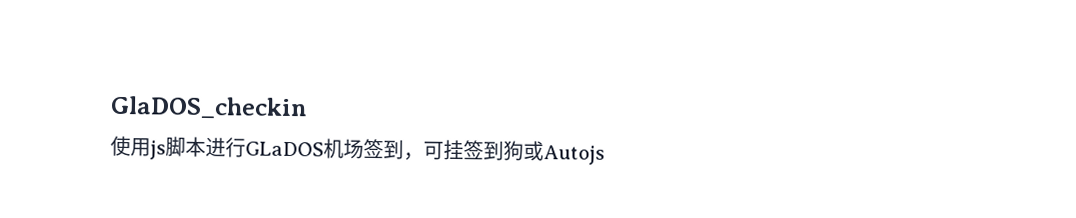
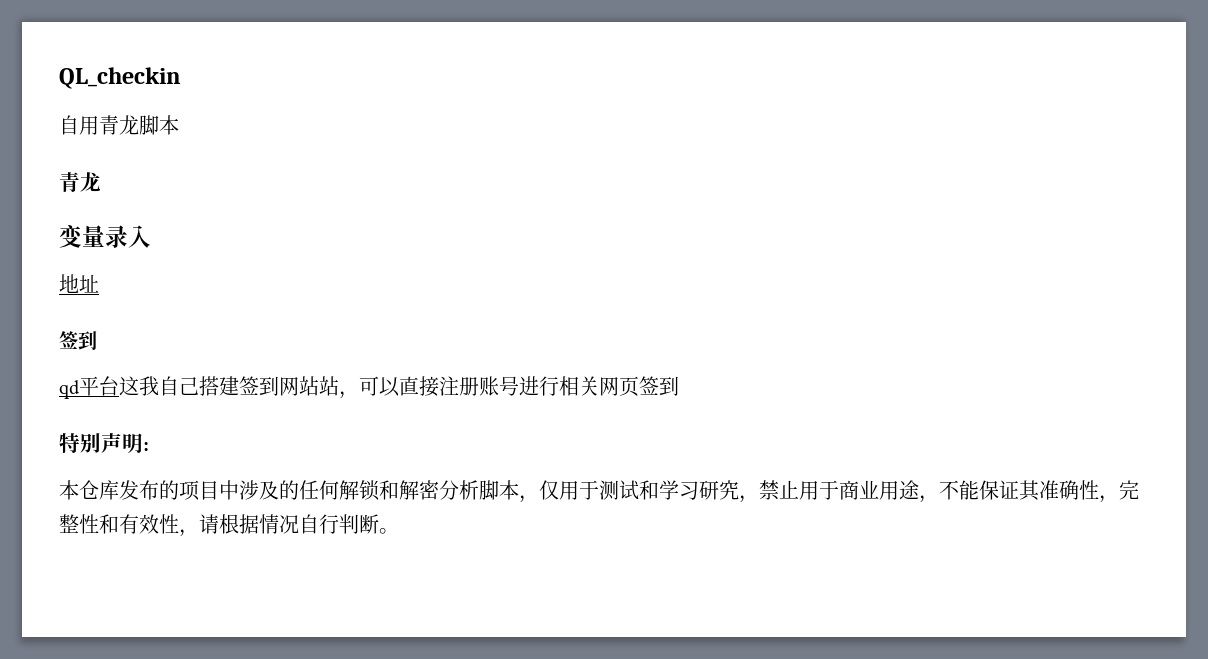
- GlaDOS_checkin
- 使用js脚本进行GLaDOS机场签到，可挂签到狗或Autojs
+ QL_checkin
+ 自用青龙脚本
+ 青龙
+ 变量录入
+ 地址
+ 签到
+ qd平台这我自己搭建签到网站站，可以直接注册账号进行相关网页签到
+ 特别声明:
+ 本仓库发布的项目中涉及的任何解锁和解密分析脚本，仅用于测试和学习研究，禁止用于商业用途，不能保证其准确性，完整性和有效性，请根据情况自行判断。

